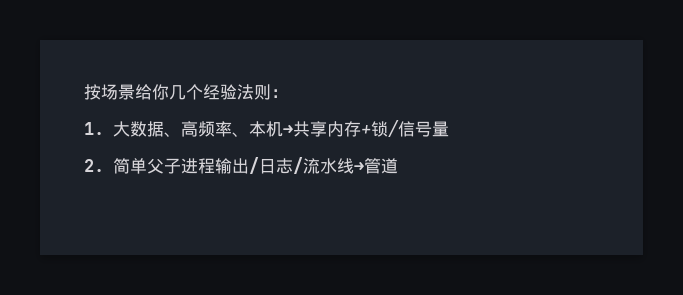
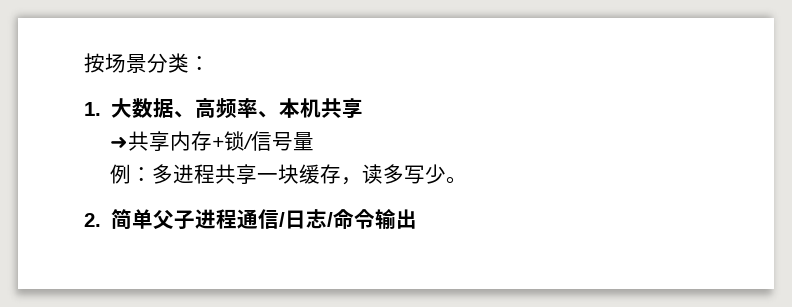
- 按场景给你几个经验法则：
+ 按场景分类：
- 1.大数据、高频率、本机➜共享内存+锁/信号量
+ 1.大数据、高频率、本机共享
+ ➜共享内存+锁/信号量
+ 例：多进程共享一块缓存，读多写少。
- 2.简单父子进程输出/日志/流水线➜管道
+ 2.简单父子进程通信/日志/命令输出

